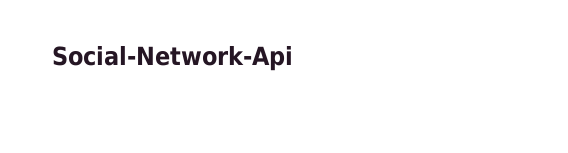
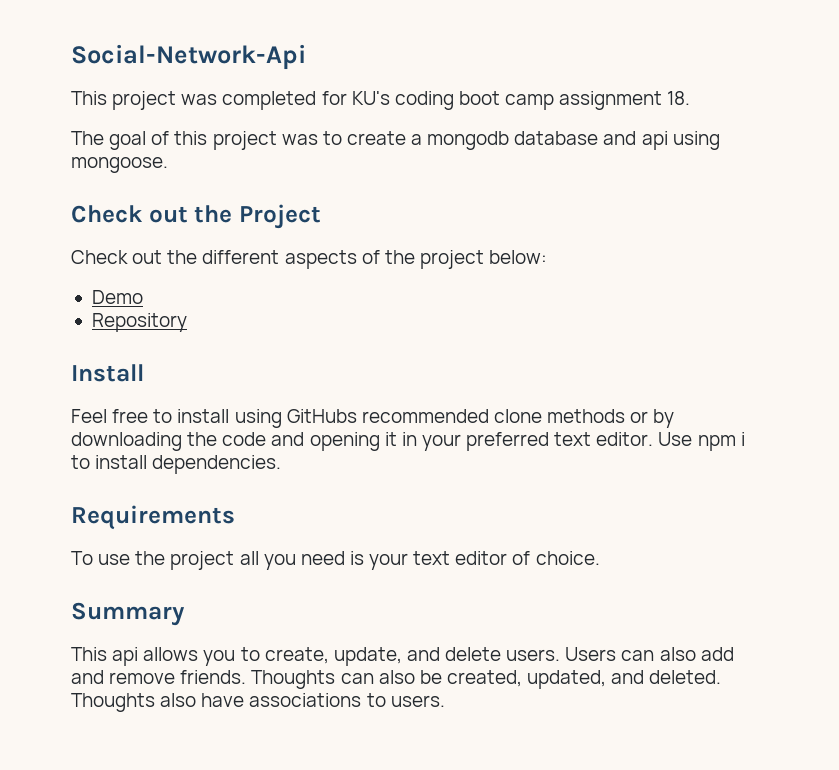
+ This project was completed for KU's coding boot camp assignment 18.
+ The goal of this project was to create a mongodb database and api using mongoose.
+ Check out the Project
+ Check out the different aspects of the project below:
+ Demo
+ Repository
+ Install
+ Feel free to install using GitHubs recommended clone methods or by downloading the code and opening it in your preferred text editor. Use npm i to install dependencies.
+ Requirements
+ To use the project all you need is your text editor of choice.
+ Summary
+ This api allows you to create, update, and delete users. Users can also add and remove friends. Thoughts can also be created, updated, and deleted. Thoughts also have associations to users.

